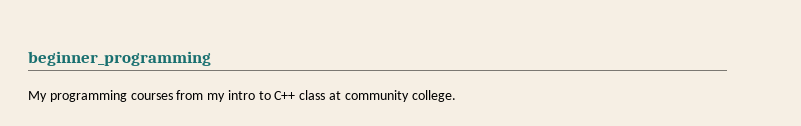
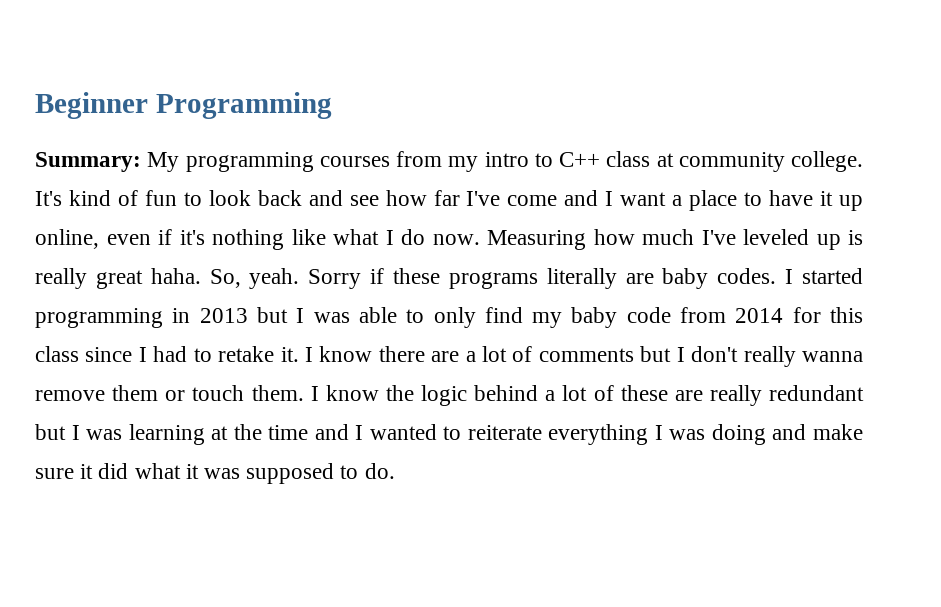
- beginner_programming
- My programming courses from my intro to C++ class at community college.
+ Beginner Programming
+ Summary: My programming courses from my intro to C++ class at community college.
+ It's kind of fun to look back and see how far I've come and I want a place to have it up online, even if it's nothing like what I do now. Measuring how much I've leveled up is really great haha. So, yeah. Sorry if these programs literally are baby codes. I started programming in 2013 but I was able to only find my baby code from 2014 for this class since I had to retake it. I know there are a lot of comments but I don't really wanna remove them or touch them. I know the logic behind a lot of these are really redundant but I was learning at the time and I wanted to reiterate everything I was doing and make sure it did what it was supposed to do.

